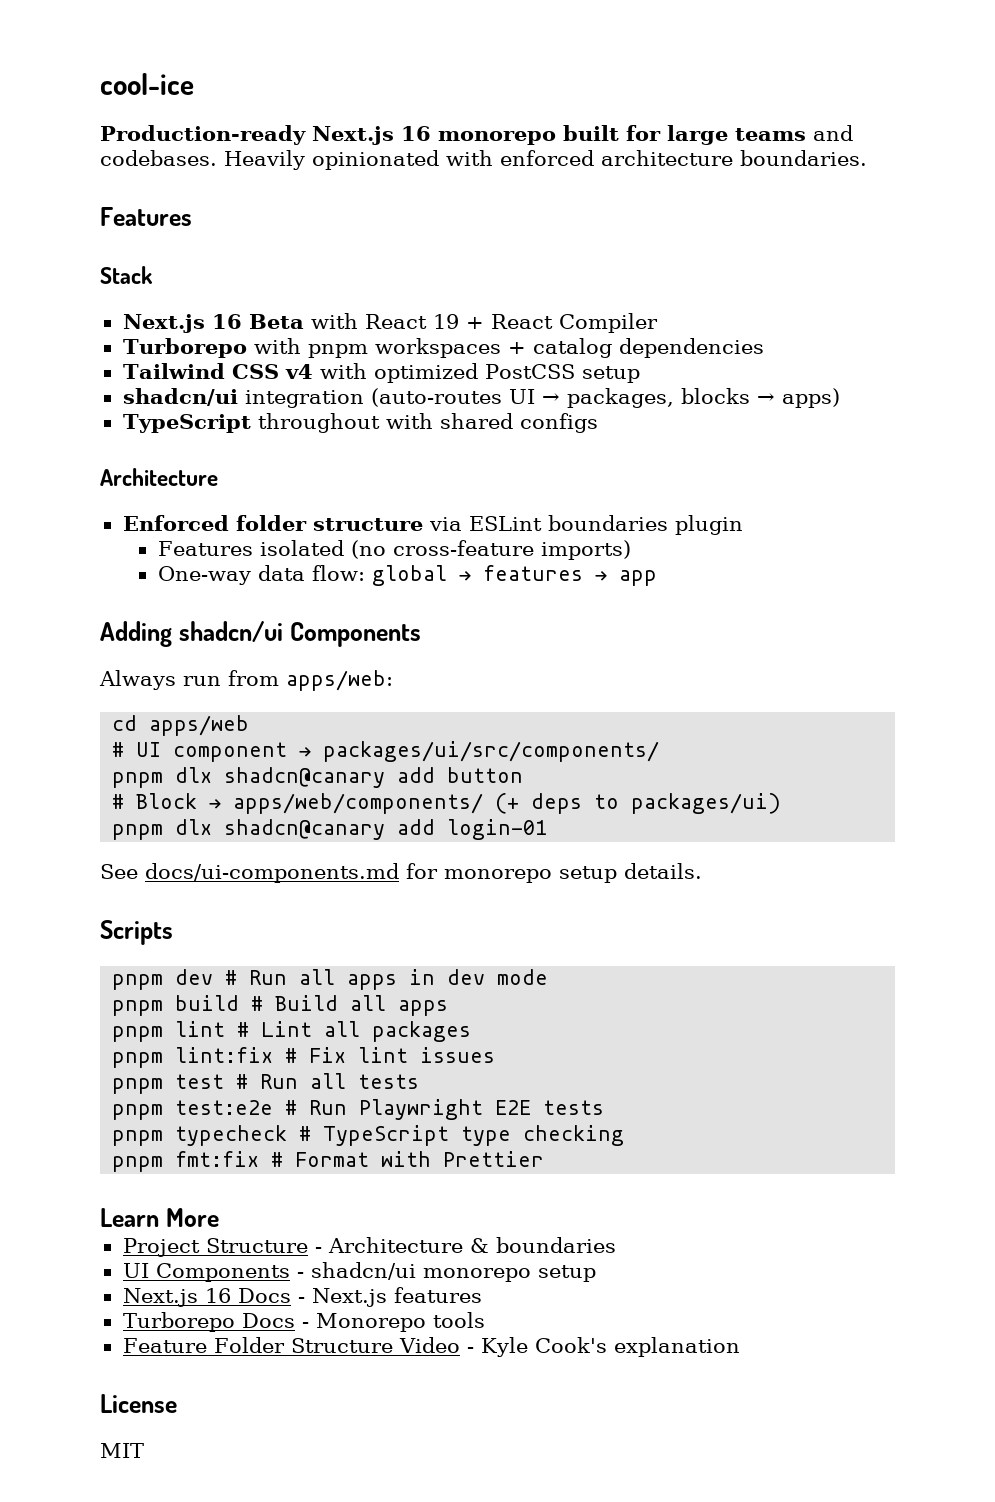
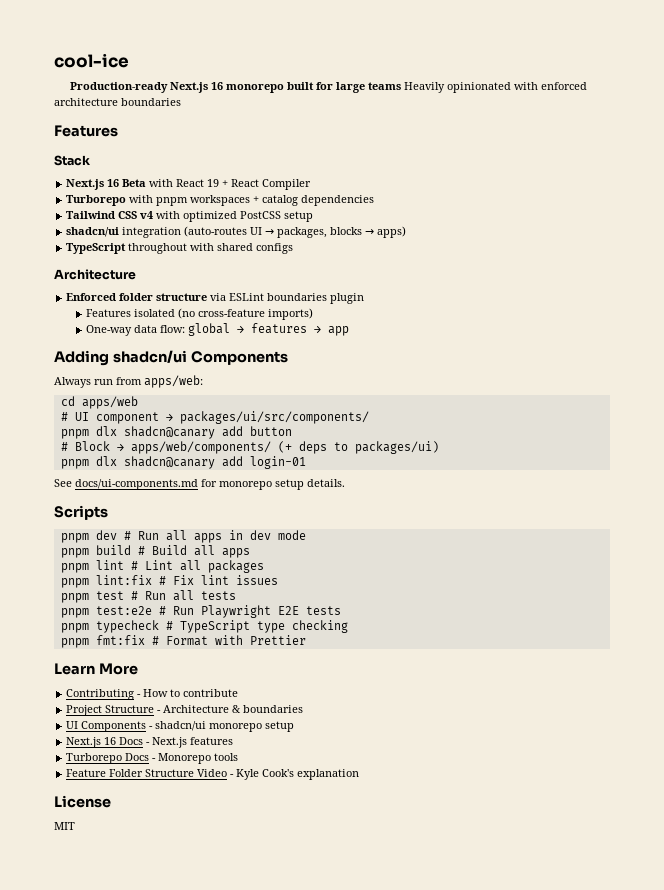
- Production-ready Next.js 16 monorepo built for large teams and codebases. Heavily opinionated with enforced architecture boundaries.
+ Production-ready Next.js 16 monorepo built for large teams Heavily opinionated with enforced architecture boundaries
+ Contributing - How to contribute

